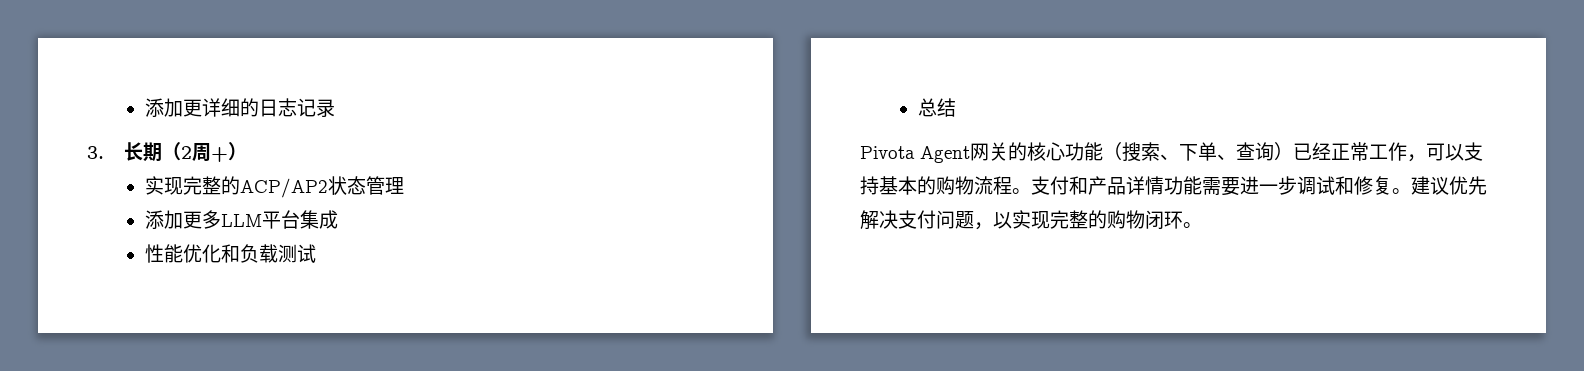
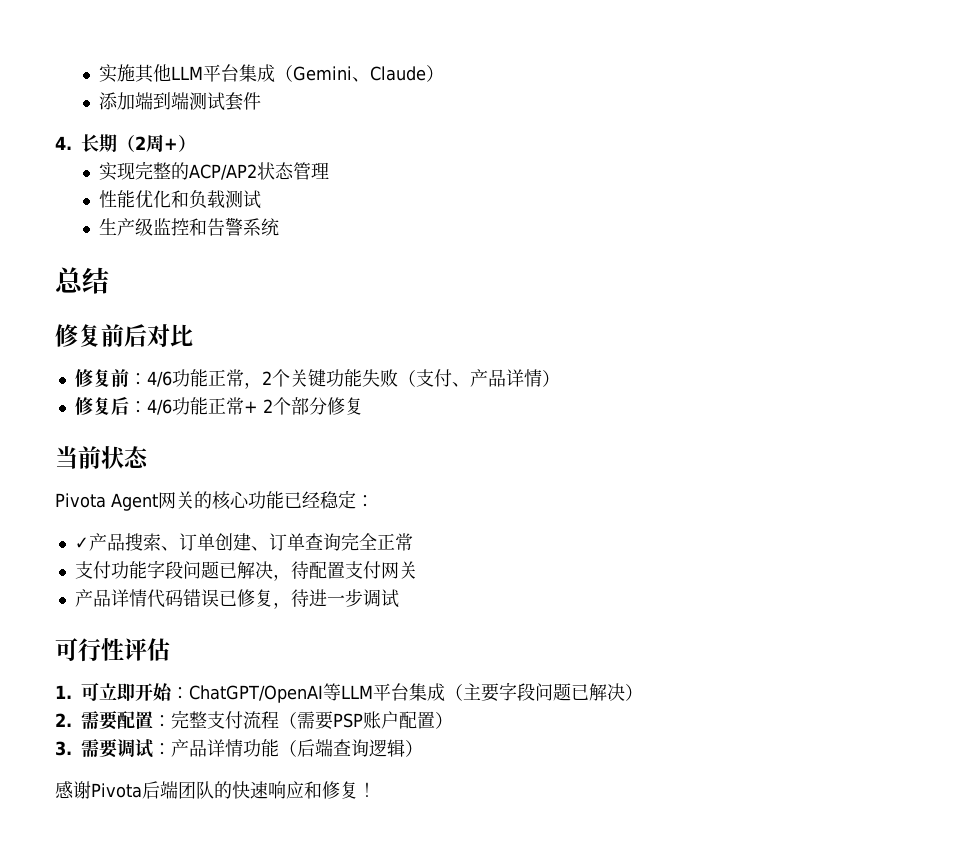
- 添加更详细的日志记录
- 3.长期（2周+）
+ 实施其他LLM平台集成（Gemini、Claude）
+ 添加端到端测试套件
+ 4.长期（2周+）
- 添加更多LLM平台集成
+ 生产级监控和告警系统
  总结
+ 修复前后对比
+ 修复前：4/6功能正常，2个关键功能失败（支付、产品详情）
+ 修复后：4/6功能正常+ 2个部分修复
+ 当前状态
- Pivota Agent网关的核心功能（搜索、下单、查询）已经正常工作，可以支持基本的购物流程。支付和产品详情功能需要进一步调试和修复。建议优先解决支付问题，以实现完整的购物闭环。
+ Pivota Agent网关的核心功能已经稳定：
+ ✓产品搜索、订单创建、订单查询完全正常
+ 支付功能字段问题已解决，待配置支付网关
+ 产品详情代码错误已修复，待进一步调试
+ 可行性评估
+ 1.可立即开始：ChatGPT/OpenAI等LLM平台集成（主要字段问题已解决）
+ 2.需要配置：完整支付流程（需要PSP账户配置）
+ 3.需要调试：产品详情功能（后端查询逻辑）
+ 感谢Pivota后端团队的快速响应和修复！

